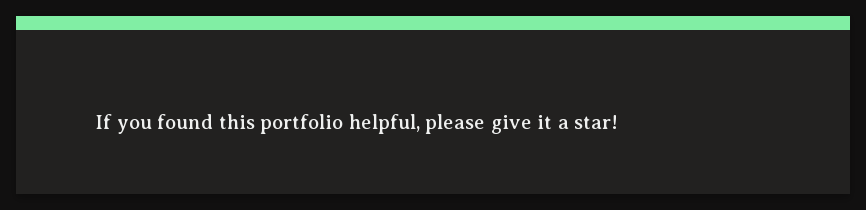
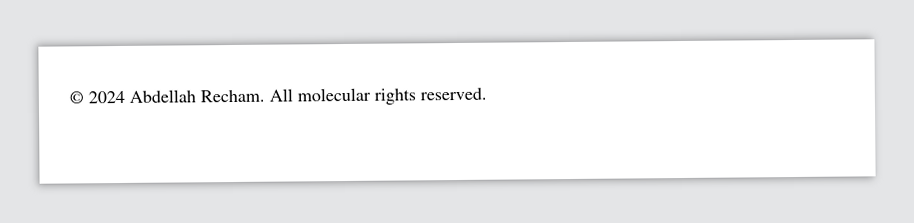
- If you found this portfolio helpful, please give it a star!
+ © 2024 Abdellah Recham. All molecular rights reserved.

